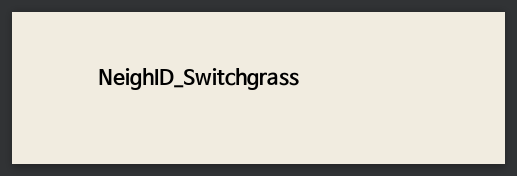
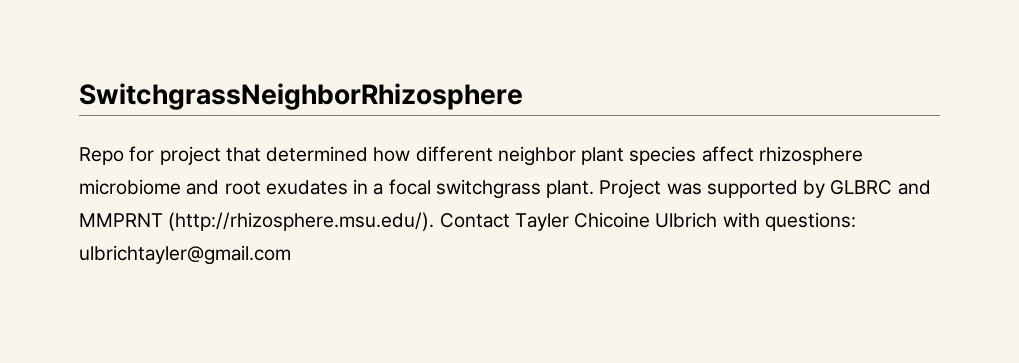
- NeighID_Switchgrass
+ SwitchgrassNeighborRhizosphere
+ Repo for project that determined how different neighbor plant species affect rhizosphere microbiome and root exudates in a focal switchgrass plant. Project was supported by GLBRC and MMPRNT (http://rhizosphere.msu.edu/). Contact Tayler Chicoine Ulbrich with questions: ulbrichtayler@gmail.com

